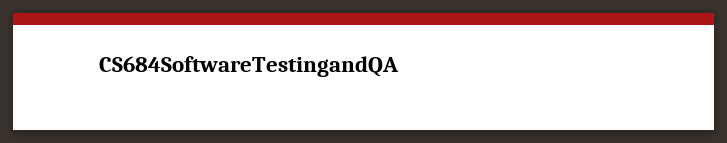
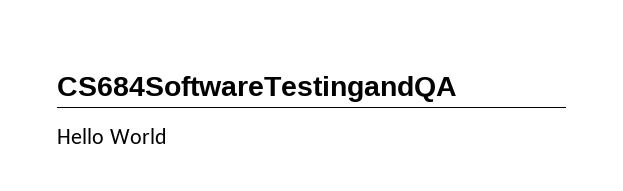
+ Hello World

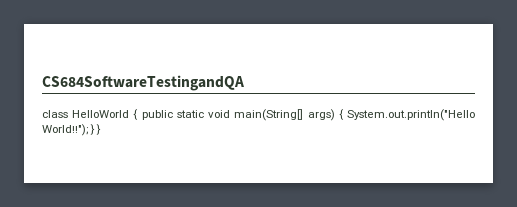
- Hello World
+ class HelloWorld { public static void main(String[] args) { System.out.println("Hello World!!"); } }

